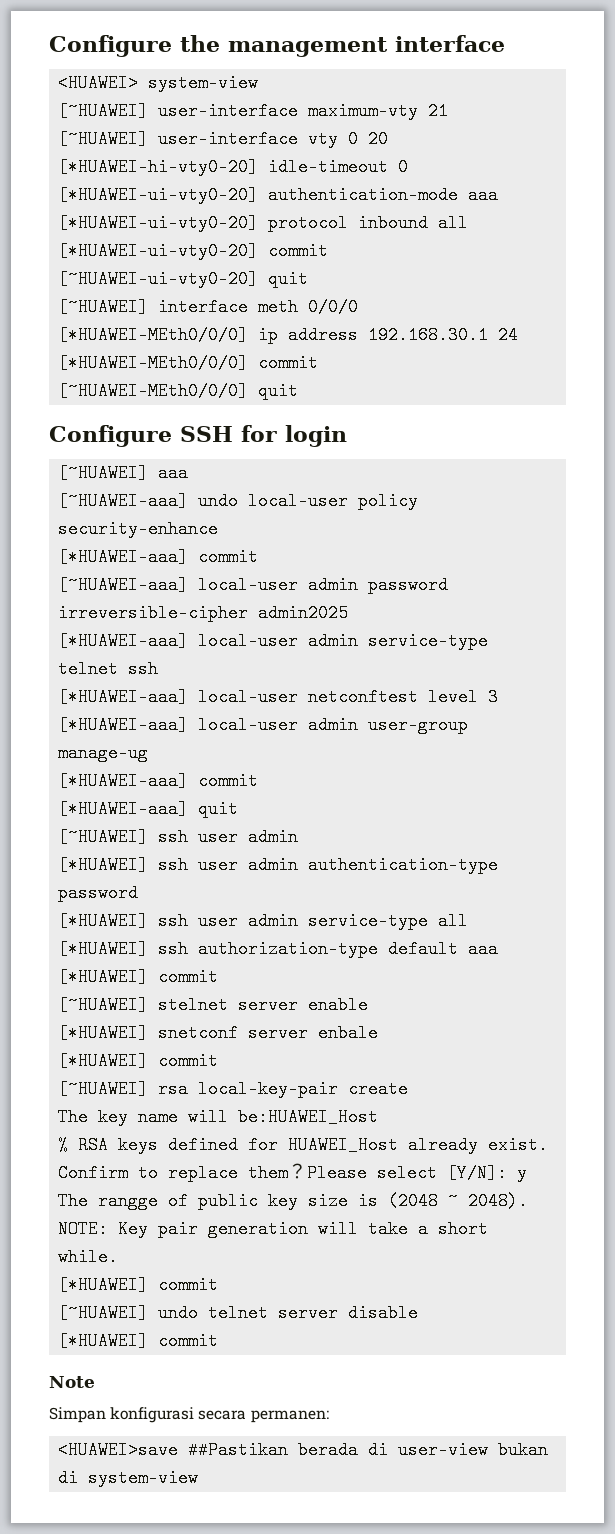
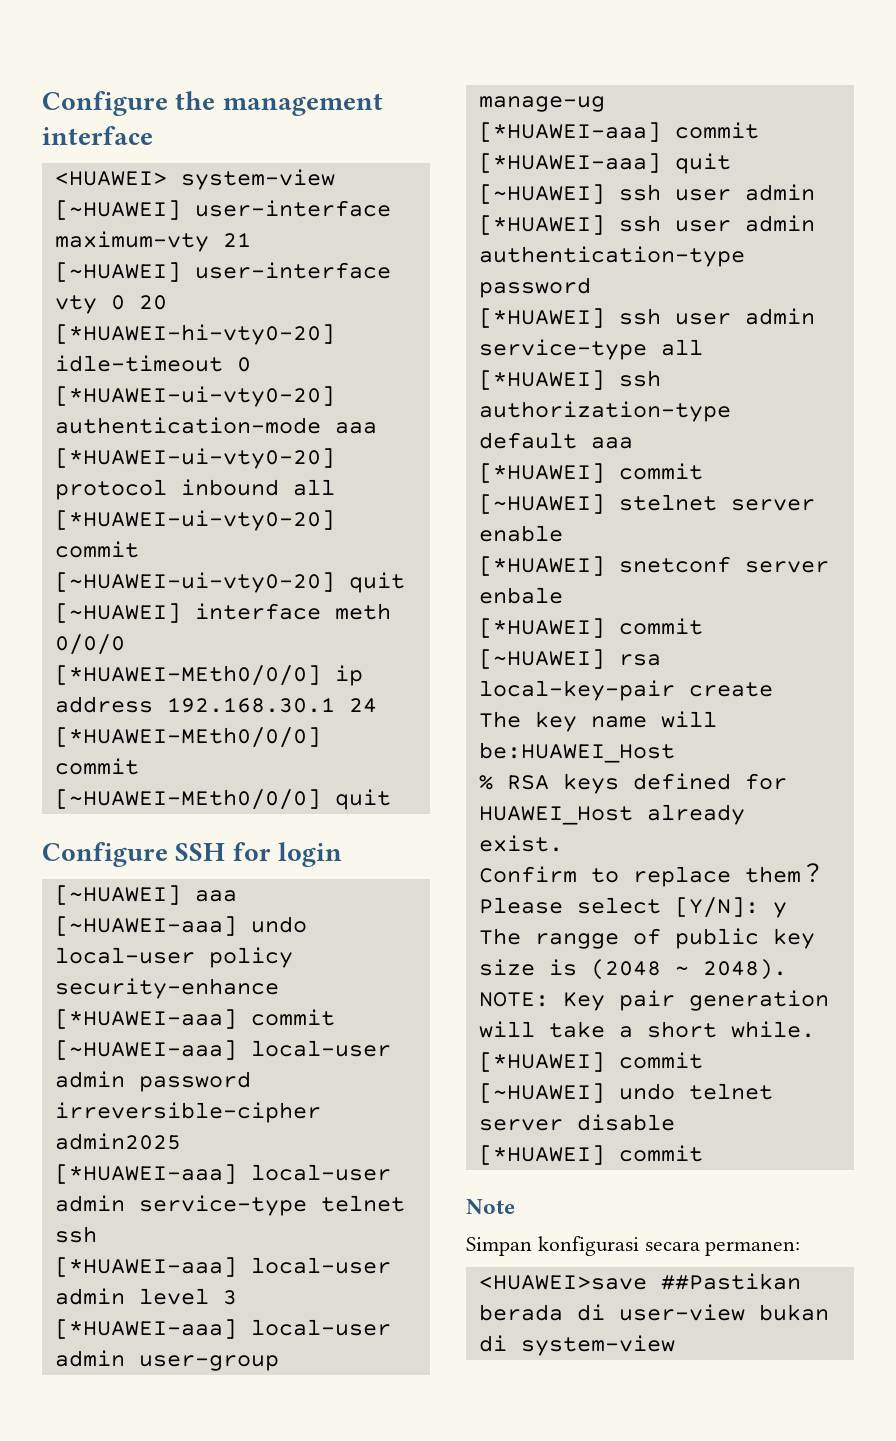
- [*HUAWEI-aaa] local-user netconftest level 3
+ [*HUAWEI-aaa] local-user admin level 3

